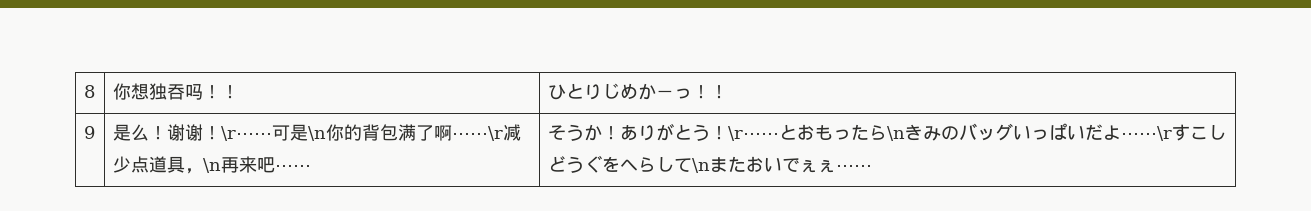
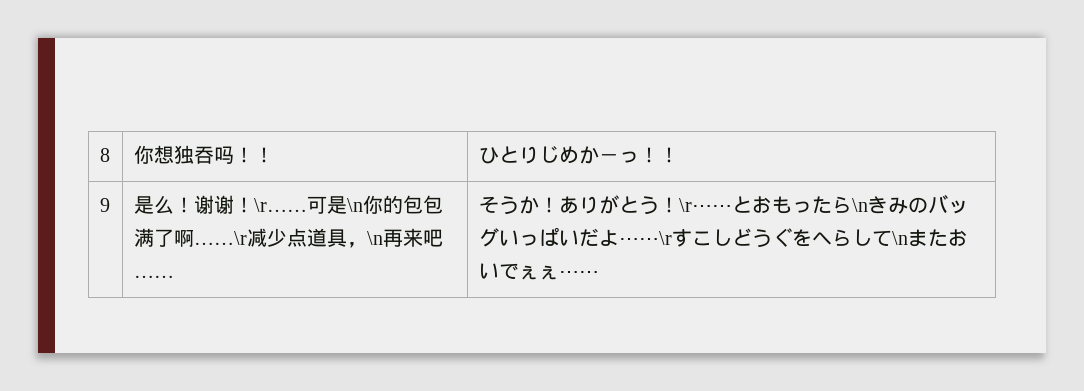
- \r⋯⋯可是\n你的背包满了啊⋯⋯\r减少点道具，\n再来吧⋯⋯
+ \r……可是\n你的包包满了啊……\r减少点道具，\n再来吧……

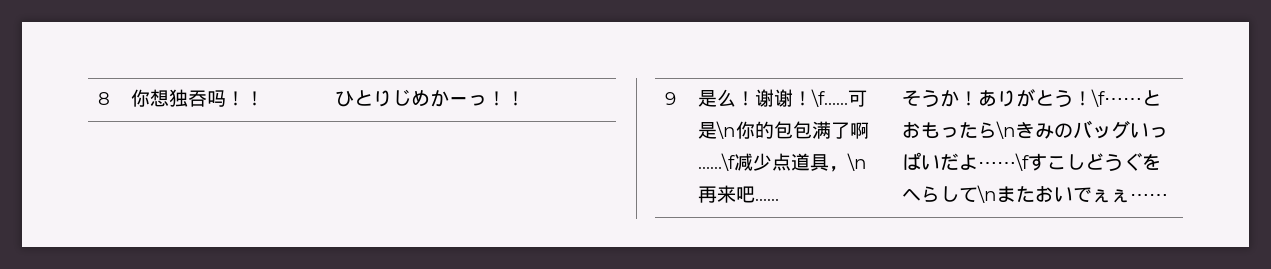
- 8 | 你想独吞吗！！ | ひとりじめか－っ！！
+ 8 | 你想独吞吗！！ | ひとりじめかーっ！！
- \r……
+ \f……
- 可是\n你的包包满了啊……\r减少点道具，\n再来吧……
+ 可是\n你的包包满了啊……\f减少点道具，\n再来吧……
- \r⋯⋯とおもったら\nきみのバッグいっぱいだよ⋯⋯\rすこしどうぐをへらして\nまたおいでぇぇ⋯⋯
+ \f⋯⋯とおもったら\nきみのバッグいっぱいだよ⋯⋯\fすこしどうぐをへらして\nまたおいでぇぇ⋯⋯

